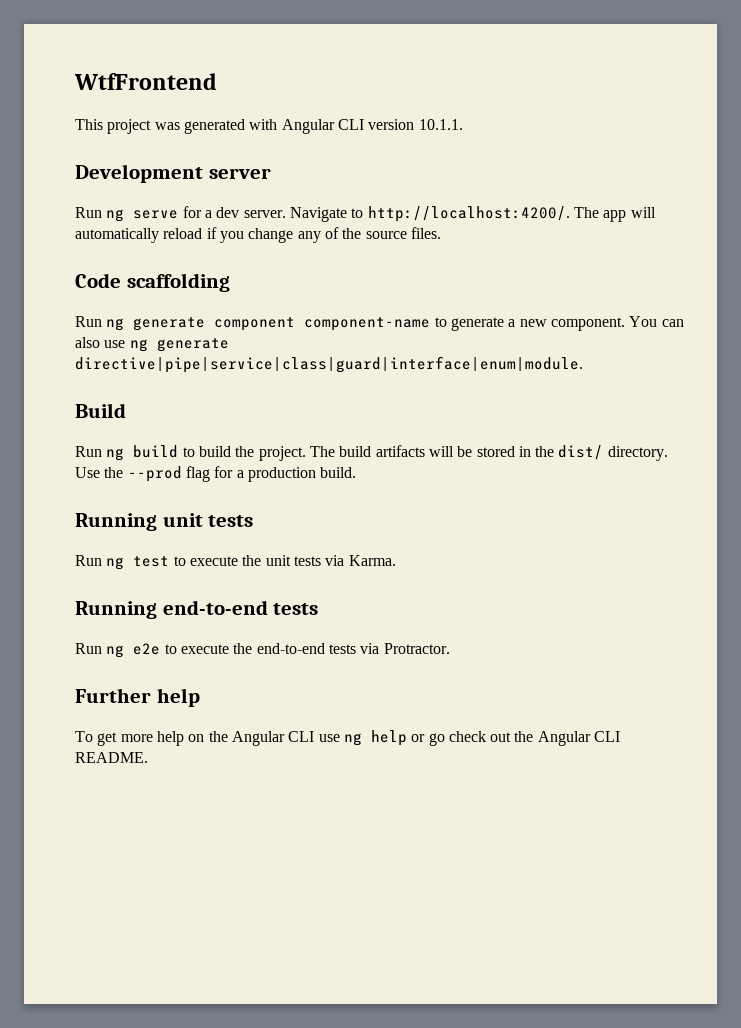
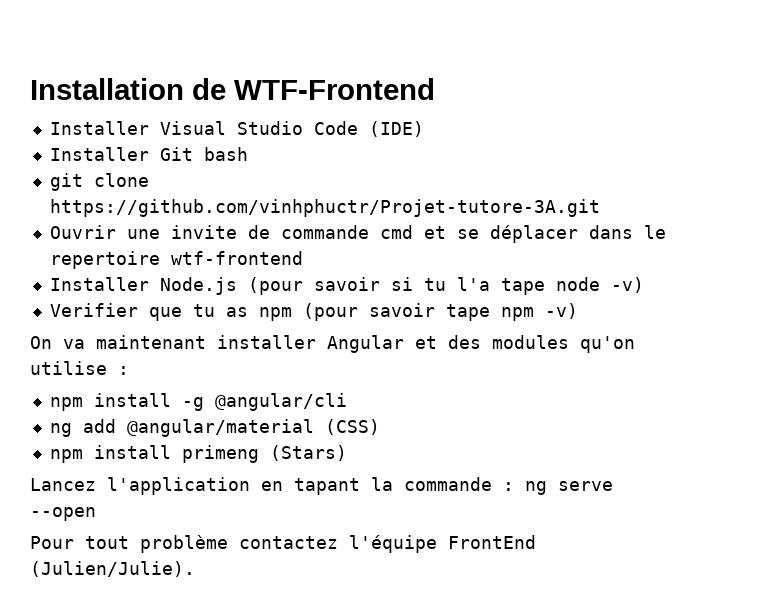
- WtfFrontend
- This project was generated with Angular CLI version 10.1.1.
- Development server
- Run ng serve for a dev server. Navigate to http://localhost:4200/. The app will automatically reload if you change any of the source files.
- Code scaffolding
- Run ng generate component component-name to generate a new component. You can also use ng generate directive|pipe|service|class|guard|interface|enum|module.
- Build
- Run ng build to build the project. The build artifacts will be stored in the dist/ directory. Use the --prod flag for a production build.
- Running unit tests
- Run ng test to execute the unit tests via Karma.
- Running end-to-end tests
- Run ng e2e to execute the end-to-end tests via Protractor.
- Further help
- To get more help on the Angular CLI use ng help or go check out the Angular CLI README.
+ Installation de WTF-Frontend
+ Installer Visual Studio Code (IDE)
+ Installer Git bash
+ git clone https://github.com/vinhphuctr/Projet-tutore-3A.git
+ Ouvrir une invite de commande cmd et se déplacer dans le repertoire wtf-frontend
+ Installer Node.js (pour savoir si tu l'a tape node -v)
+ Verifier que tu as npm (pour savoir tape npm -v)
+ On va maintenant installer Angular et des modules qu'on utilise :
+ npm install -g @angular/cli
+ ng add @angular/material (CSS)
+ npm install primeng (Stars)
+ Lancez l'application en tapant la commande : ng serve --open
+ Pour tout problème contactez l'équipe FrontEnd (Julien/Julie).

